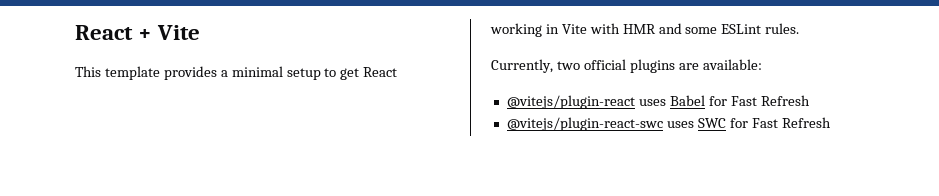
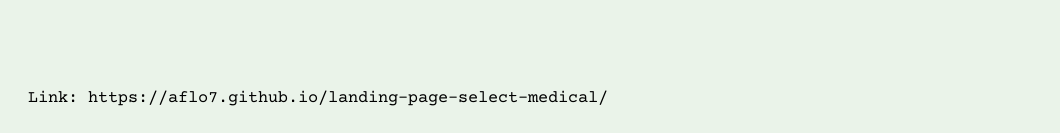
- React + Vite
- This template provides a minimal setup to get React working in Vite with HMR and some ESLint rules.
- Currently, two official plugins are available:
- @vitejs/plugin-react uses Babel for Fast Refresh
- @vitejs/plugin-react-swc uses SWC for Fast Refresh
+ Link: https://aflo7.github.io/landing-page-select-medical/

